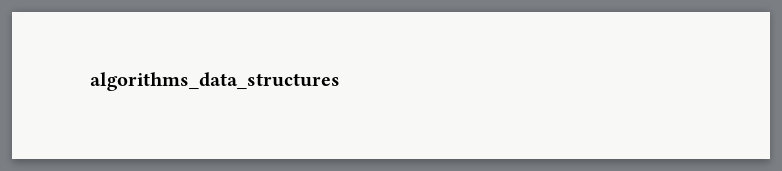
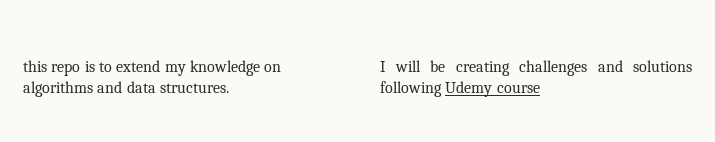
- algorithms_data_structures
+ this repo is to extend my knowledge on algorithms and data structures.
+ I will be creating challenges and solutions following Udemy course

